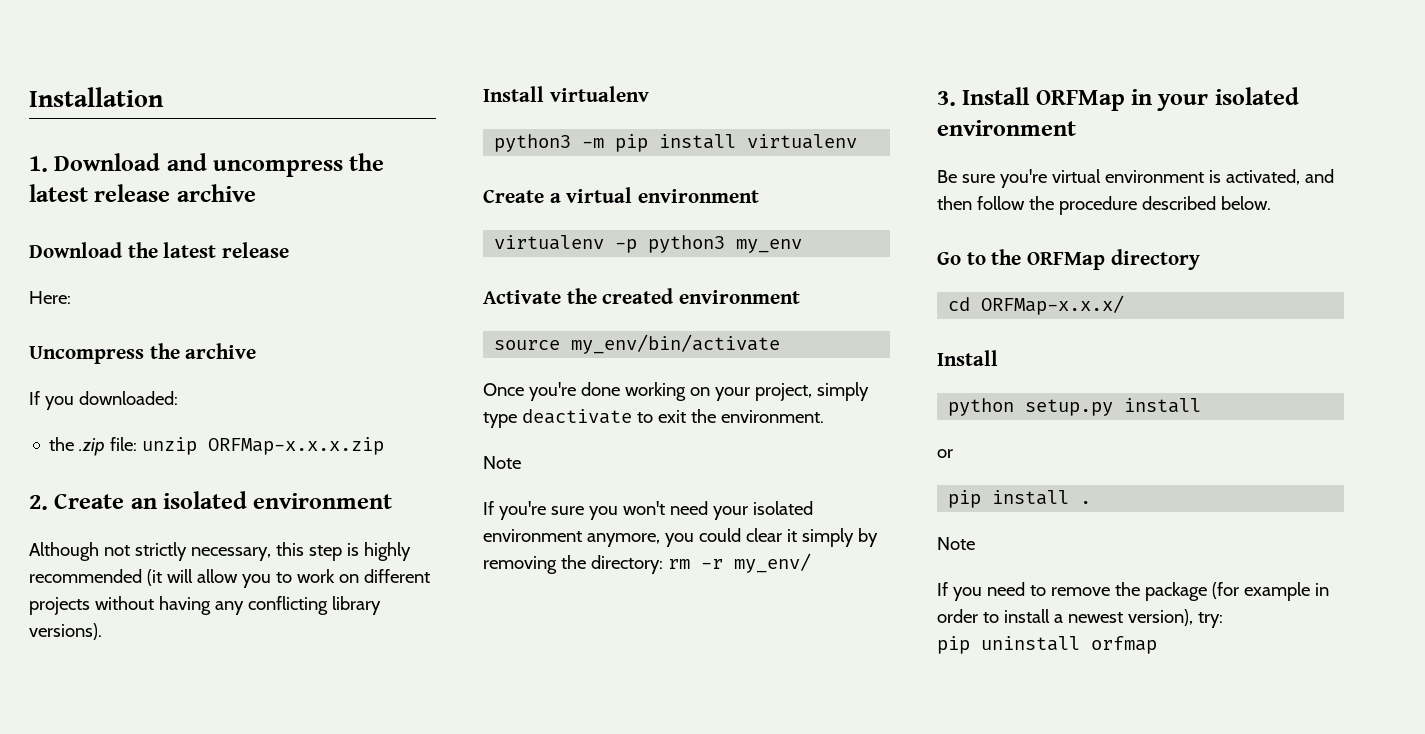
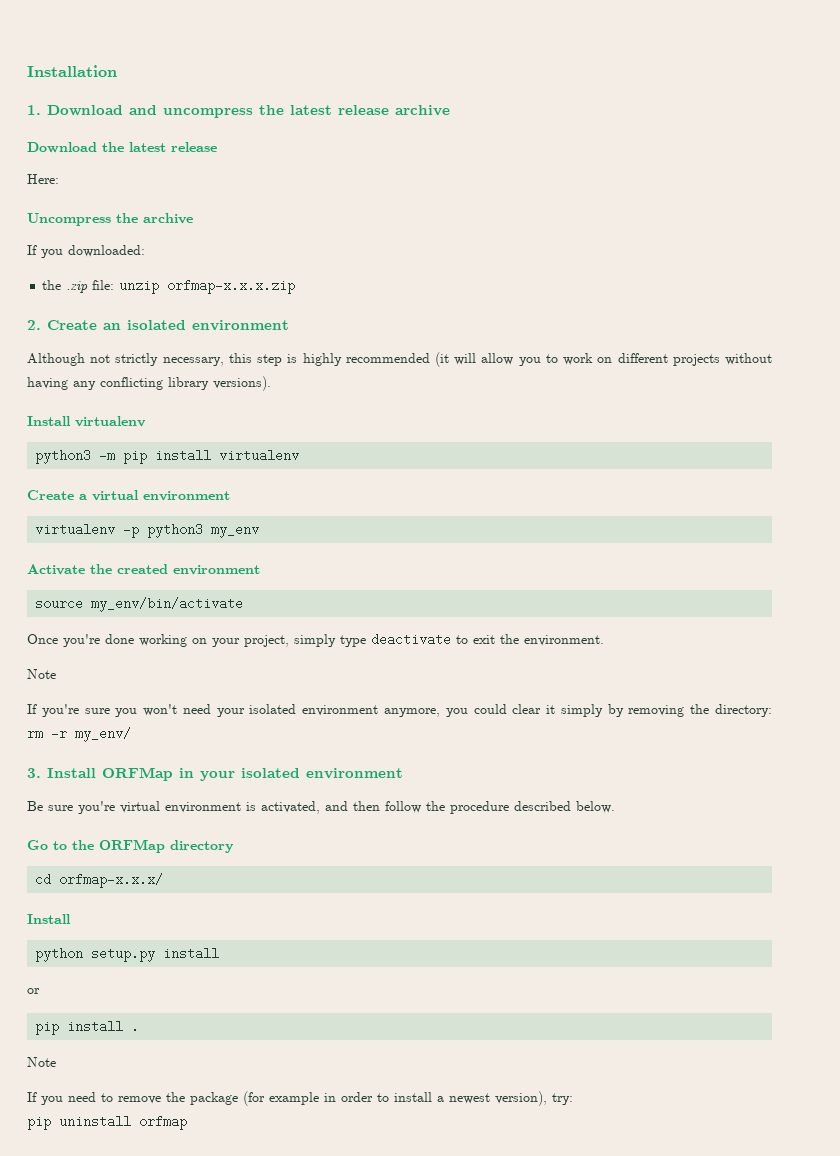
- the .zip file: unzip ORFMap-x.x.x.zip
+ the .zip file: unzip orfmap-x.x.x.zip
- cd ORFMap-x.x.x/
+ cd orfmap-x.x.x/

